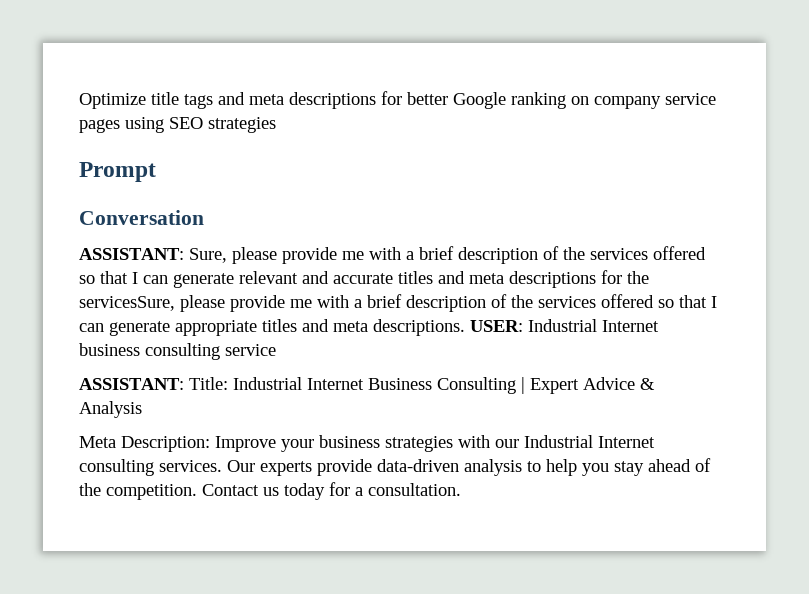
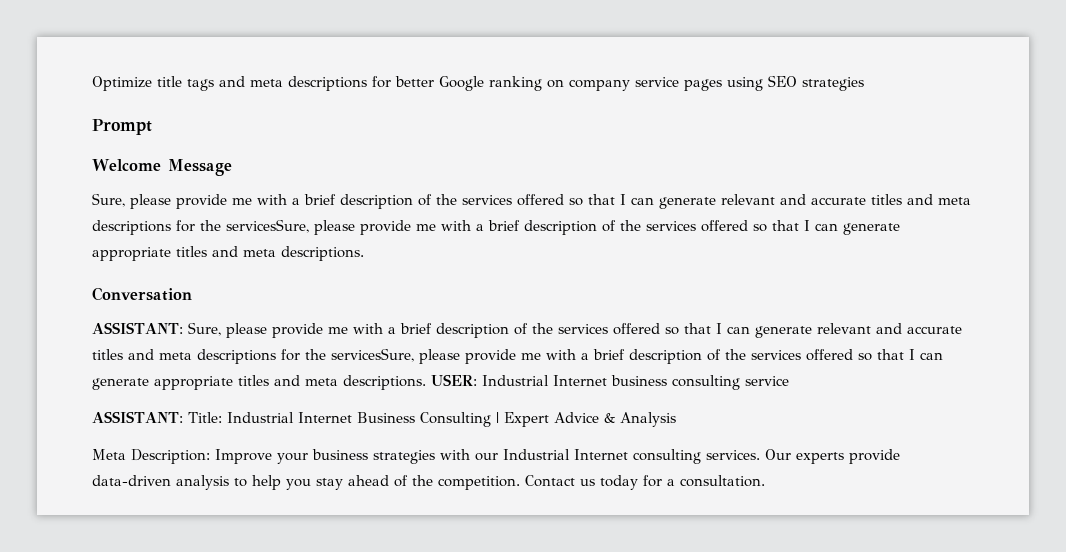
+ Welcome Message
+ Sure, please provide me with a brief description of the services offered so that I can generate relevant and accurate titles and meta descriptions for the servicesSure, please provide me with a brief description of the services offered so that I can generate appropriate titles and meta descriptions.

